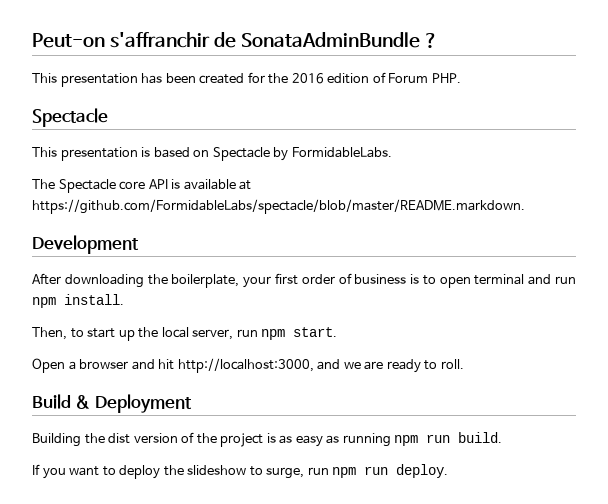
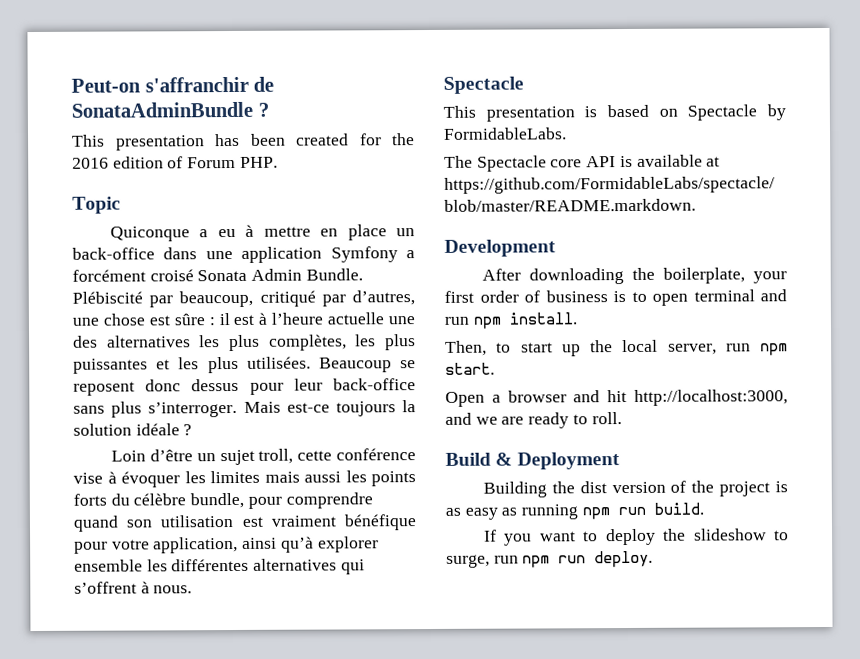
+ Topic
+ Quiconque a eu à mettre en place un back-office dans une application Symfony a forcément croisé Sonata Admin Bundle. Plébiscité par beaucoup, critiqué par d’autres, une chose est sûre : il est à l’heure actuelle une des alternatives les plus complètes, les plus puissantes et les plus utilisées. Beaucoup se reposent donc dessus pour leur back-office sans plus s’interroger. Mais est-ce toujours la solution idéale ?
+ Loin d’être un sujet troll, cette conférence vise à évoquer les limites mais aussi les points forts du célèbre bundle, pour comprendre quand son utilisation est vraiment bénéfique pour votre application, ainsi qu’à explorer ensemble les différentes alternatives qui s’offrent à nous.

